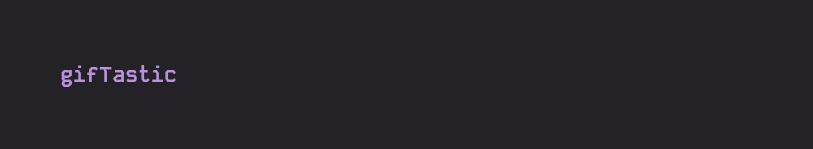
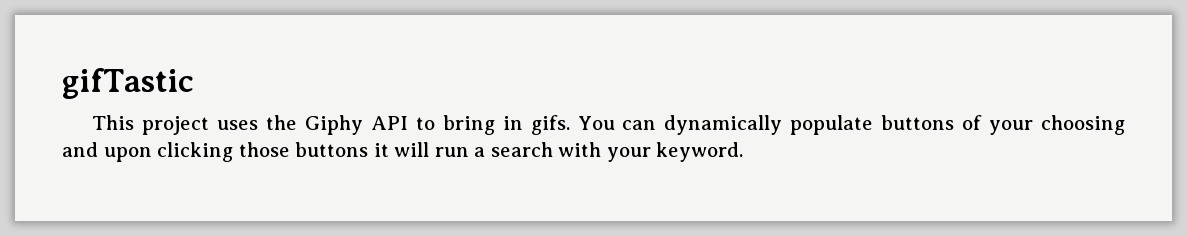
+ This project uses the Giphy API to bring in gifs. You can dynamically populate buttons of your choosing and upon clicking those buttons it will run a search with your keyword.

